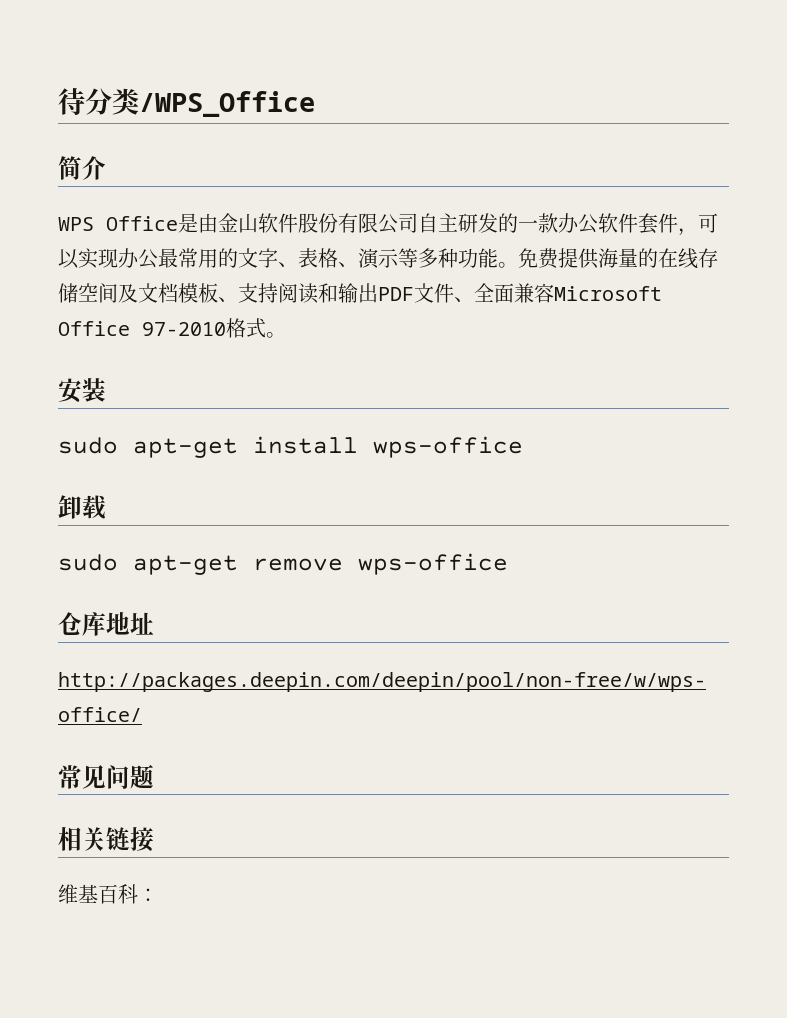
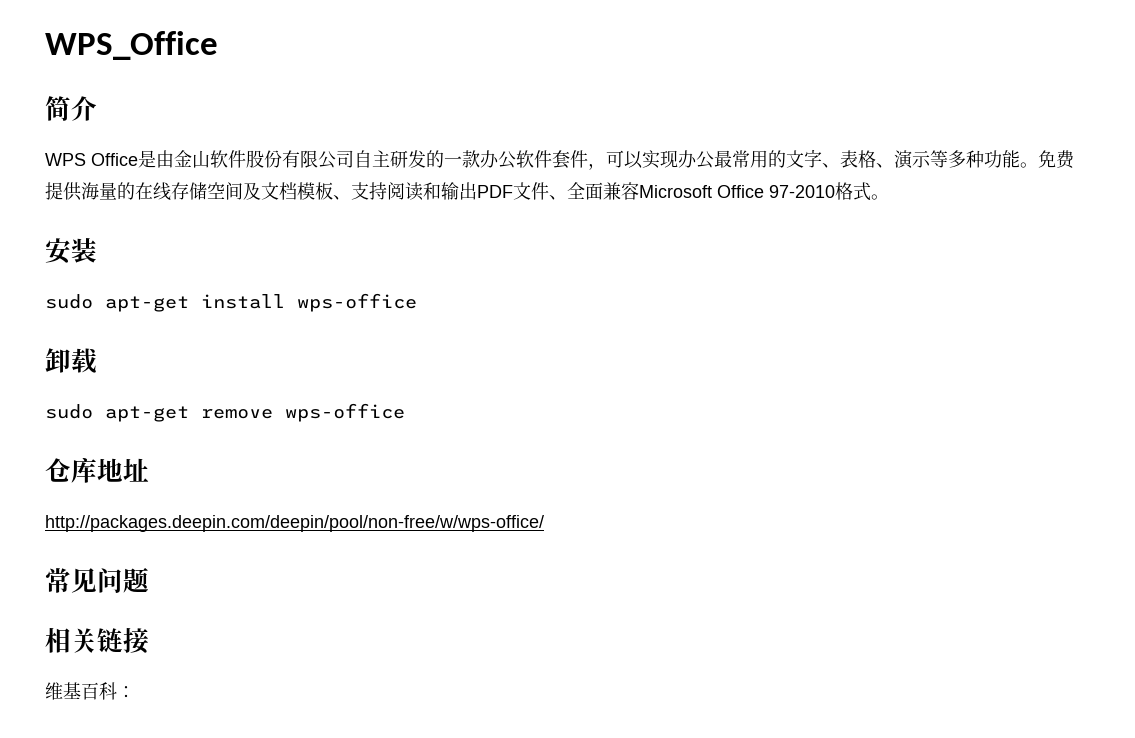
- 待分类/WPS_Office
+ WPS_Office

